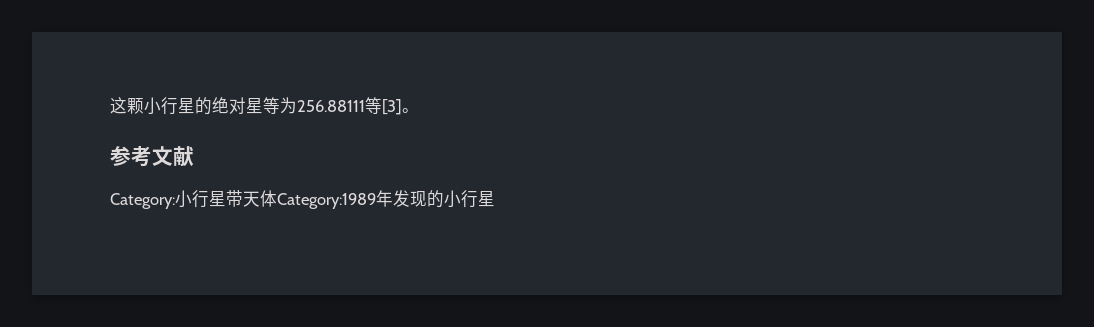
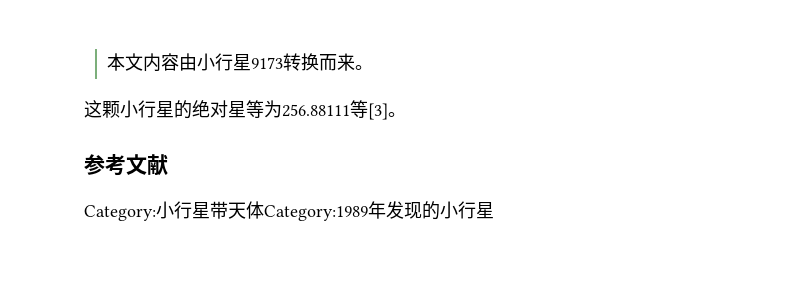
+ 本文内容由小行星9173转换而来。

